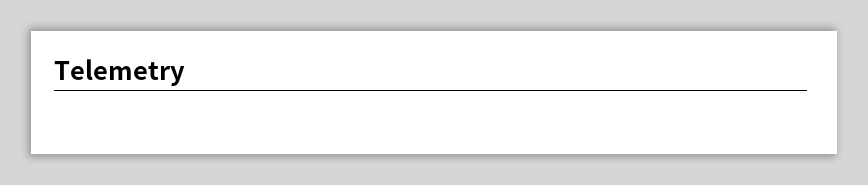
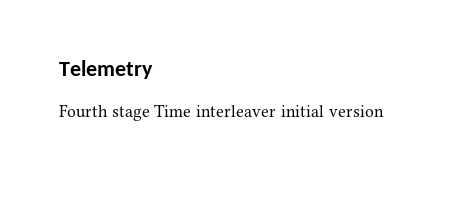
+ Fourth stage Time interleaver initial version

